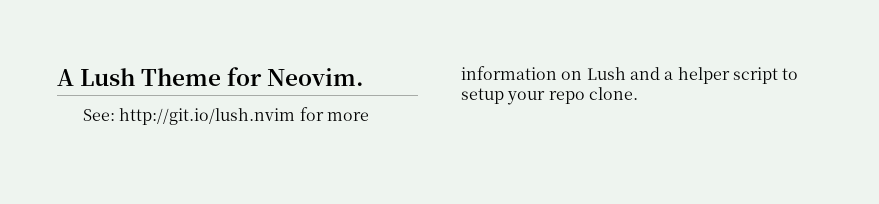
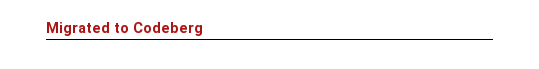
- A Lush Theme for Neovim.
- See: http://git.io/lush.nvim for more information on Lush and a helper script to setup your repo clone.
+ Migrated to Codeberg

